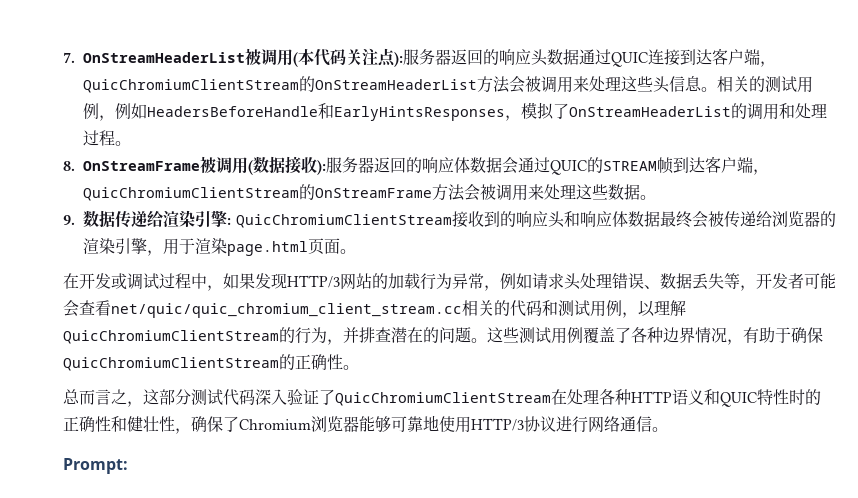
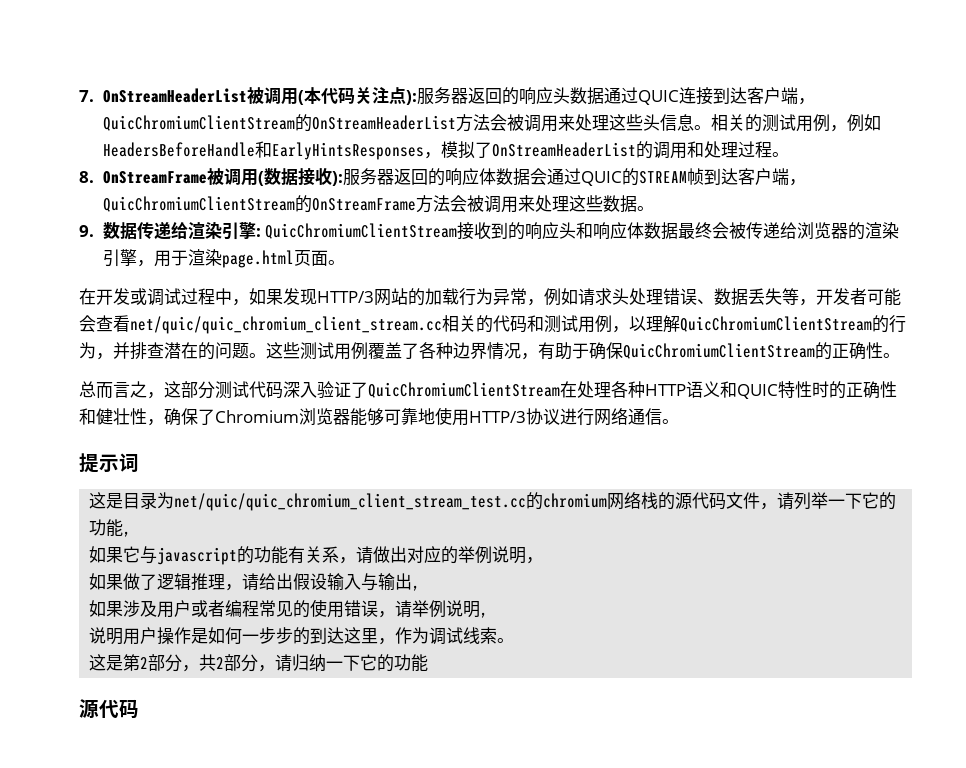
- Prompt:
+ 提示词
+ 这是目录为net/quic/quic_chromium_client_stream_test.cc的chromium网络栈的源代码文件，请列举一下它的功能,
+ 如果它与javascript的功能有关系，请做出对应的举例说明，
+ 如果做了逻辑推理，请给出假设输入与输出,
+ 如果涉及用户或者编程常见的使用错误，请举例说明,
+ 说明用户操作是如何一步步的到达这里，作为调试线索。
+ 这是第2部分，共2部分，请归纳一下它的功能
+ 源代码

